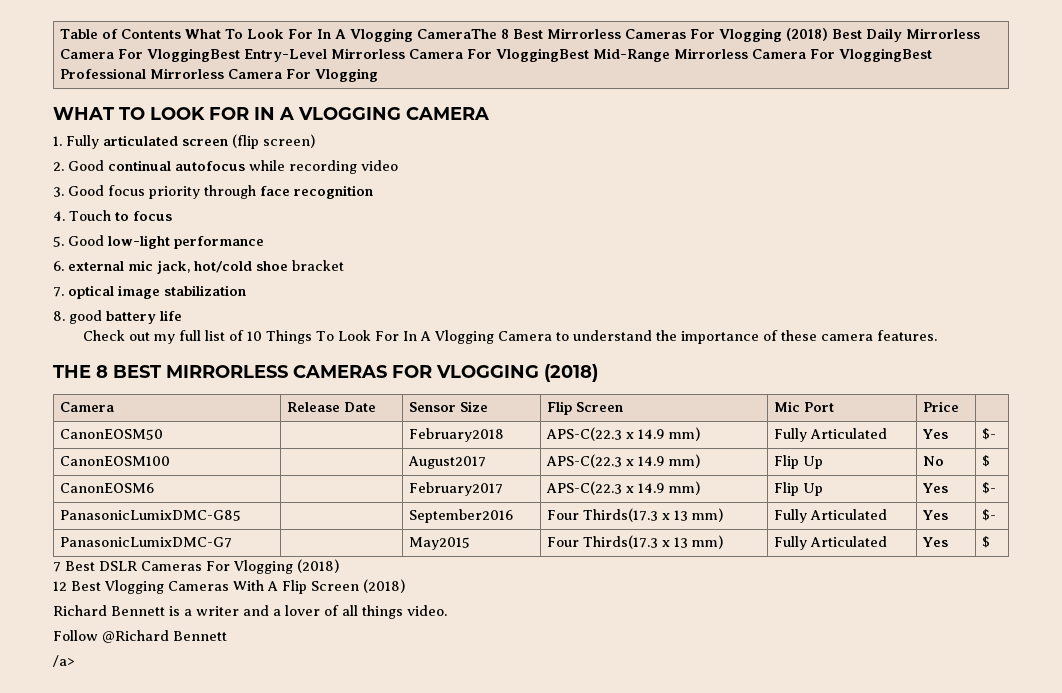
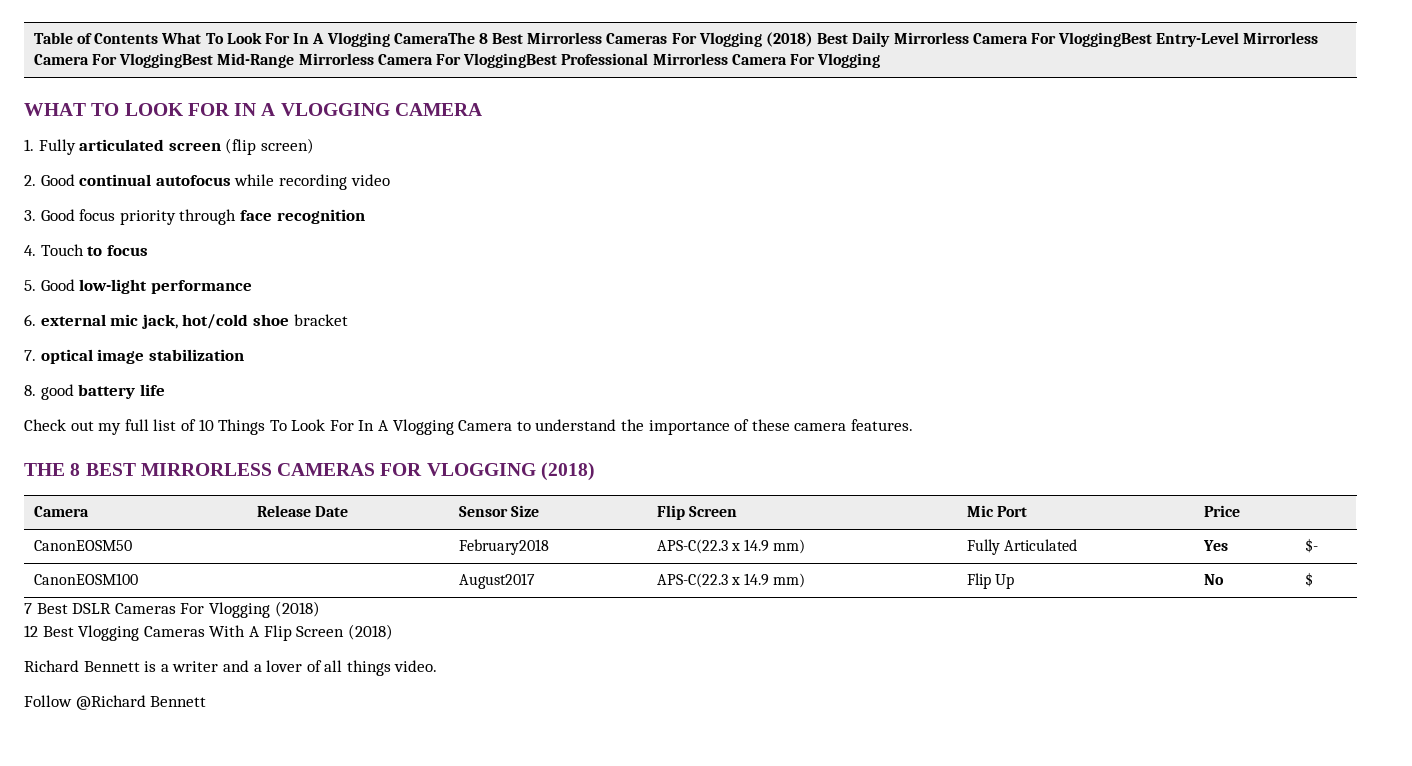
- CanonEOSM6 | | February2017 | APS-C(22.3 x 14.9 mm) | Flip Up | Yes | $-
- PanasonicLumixDMC-G85 | | September2016 | Four Thirds(17.3 x 13 mm) | Fully Articulated | Yes | $-
- PanasonicLumixDMC-G7 | | May2015 | Four Thirds(17.3 x 13 mm) | Fully Articulated | Yes | $
- /a>

